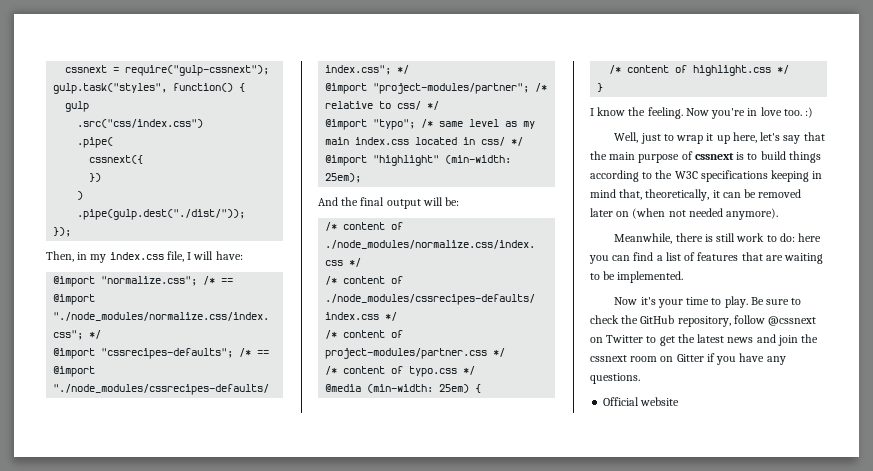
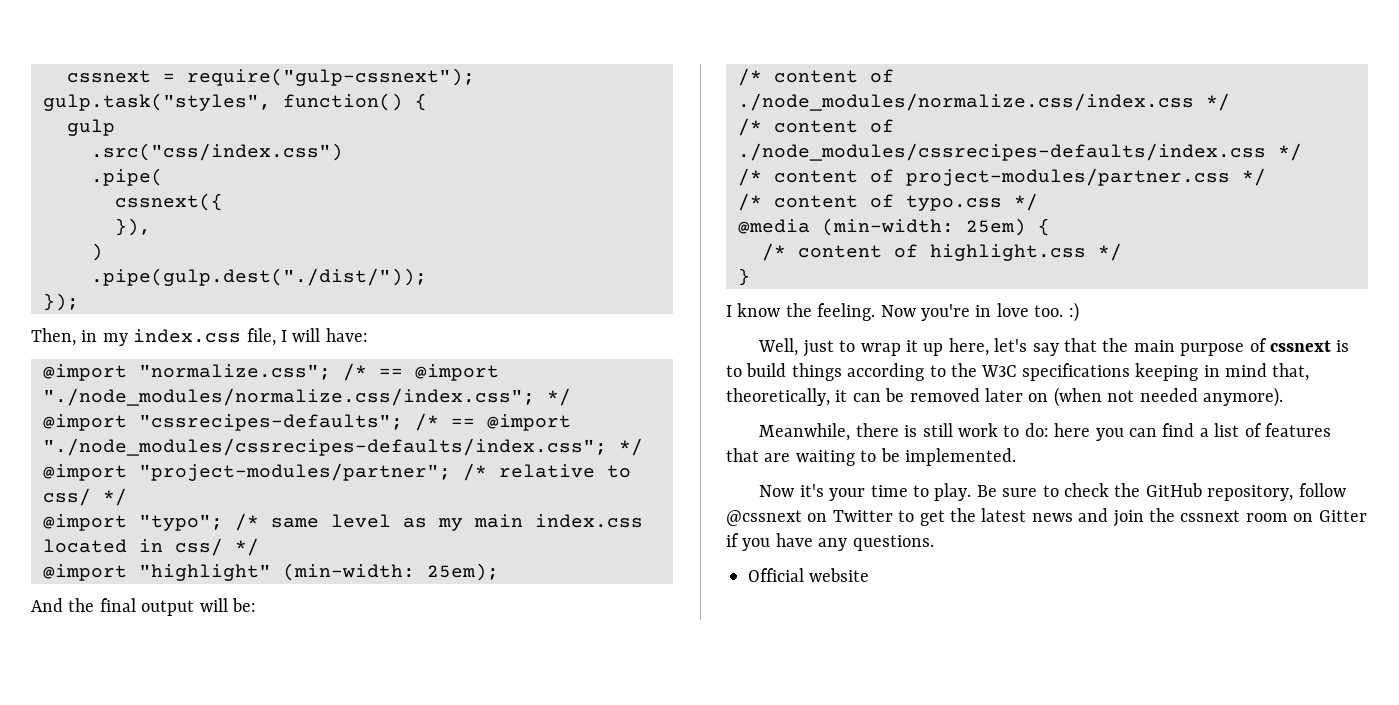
- })
+ }),

